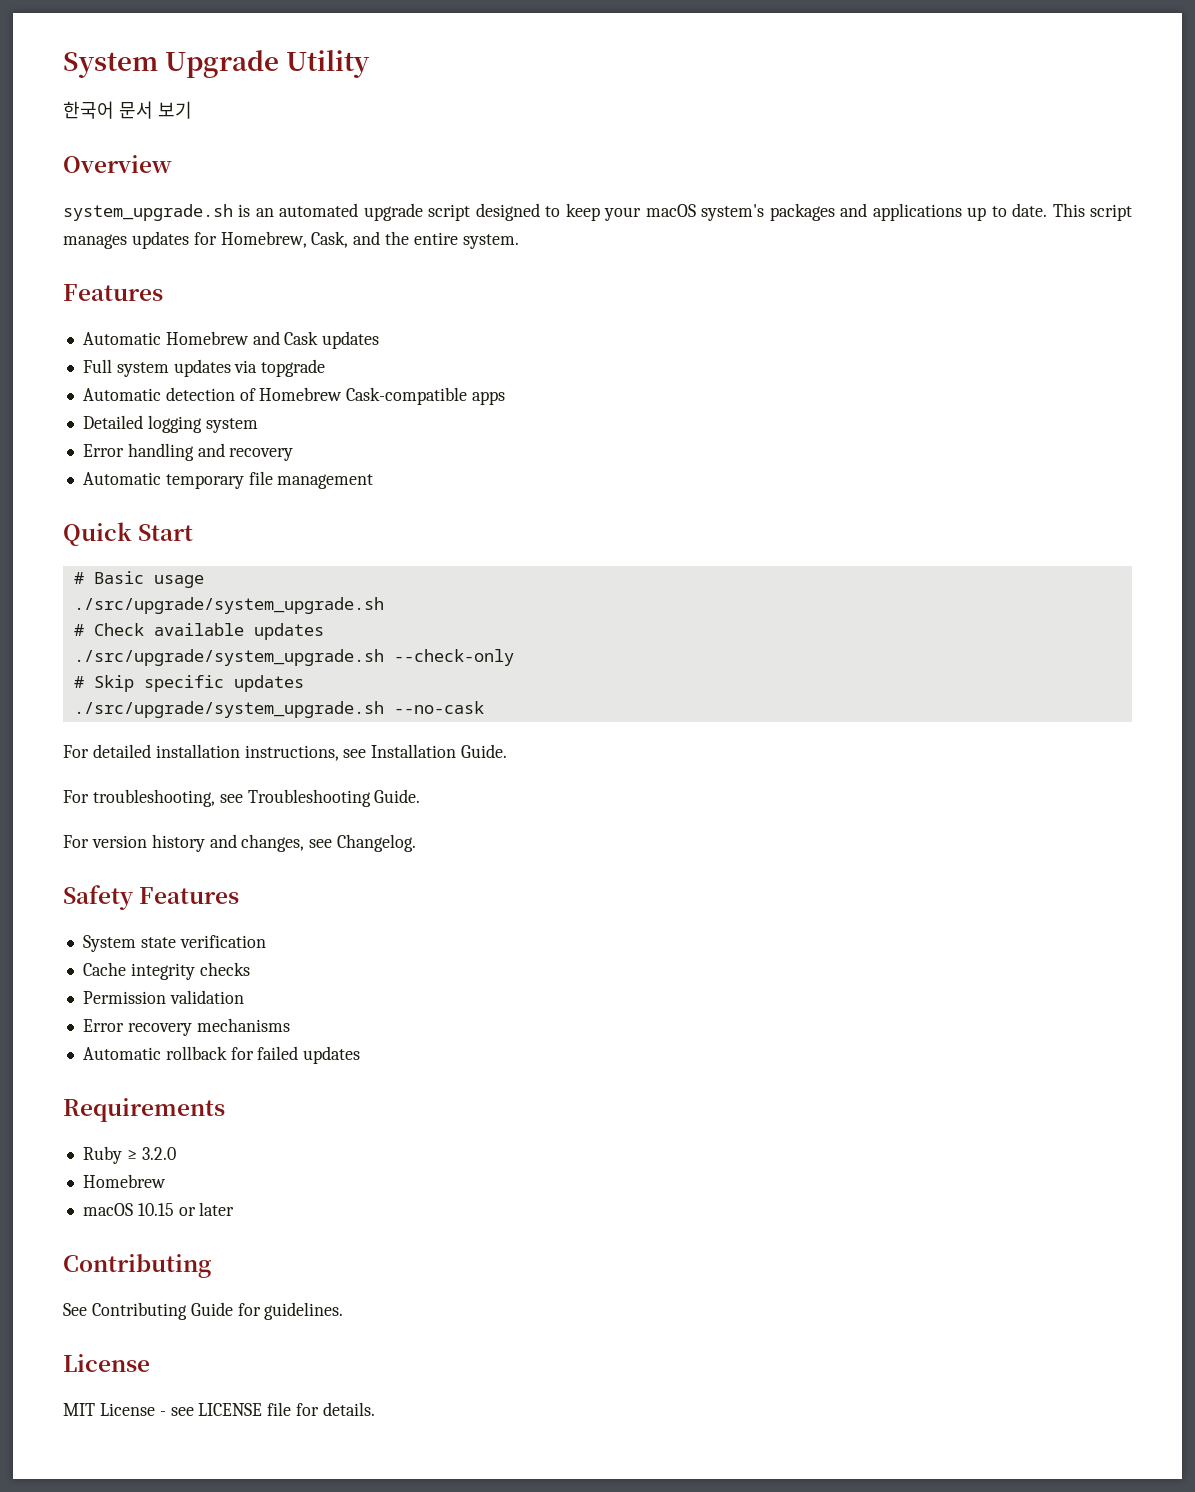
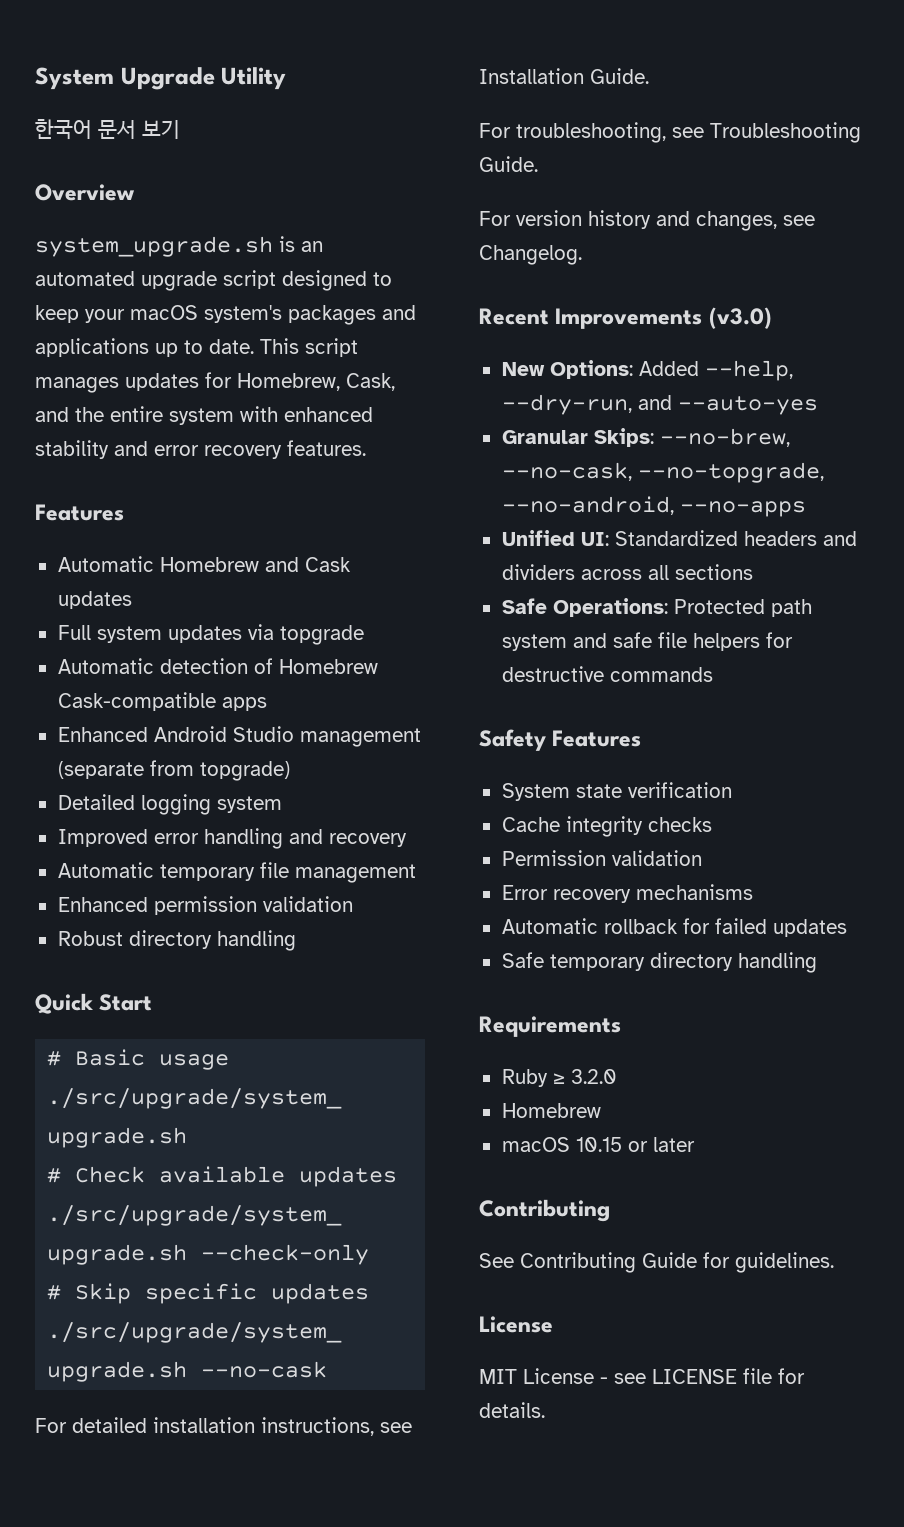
- This script manages updates for Homebrew, Cask, and the entire system.
+ This script manages updates for Homebrew, Cask, and the entire system with enhanced stability and error recovery features.
+ Enhanced Android Studio management (separate from topgrade)
- Error handling and recovery
+ Improved error handling and recovery
+ Enhanced permission validation
+ Robust directory handling
+ Recent Improvements (v3.0)
+ New Options: Added --help, --dry-run, and --auto-yes
+ Granular Skips: --no-brew, --no-cask, --no-topgrade, --no-android, --no-apps
+ Unified UI: Standardized headers and dividers across all sections
+ Safe Operations: Protected path system and safe file helpers for destructive commands
+ Safe temporary directory handling

